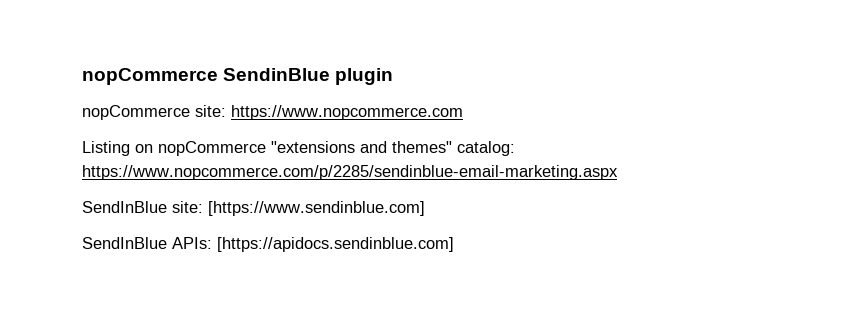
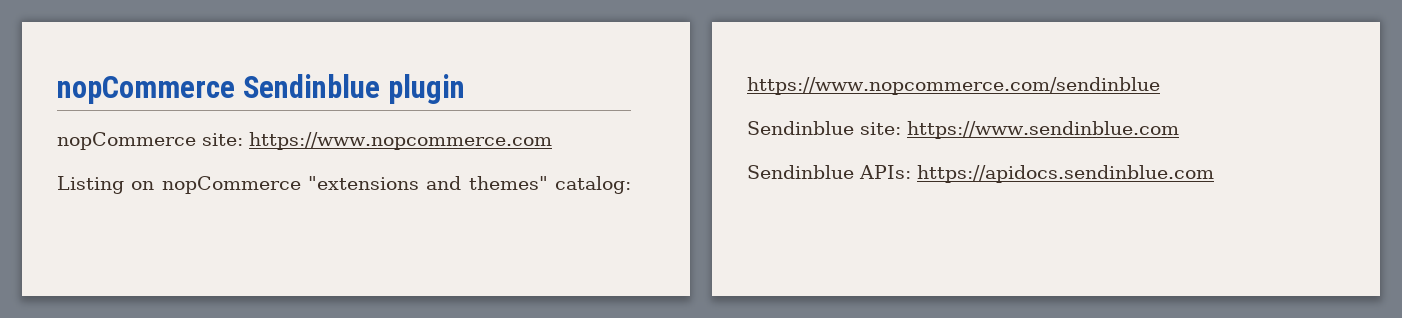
- nopCommerce SendinBlue plugin
+ nopCommerce Sendinblue plugin
- Listing on nopCommerce "extensions and themes" catalog: https://www.nopcommerce.com/p/2285/sendinblue-email-marketing.aspx
- SendInBlue site: [https://www.sendinblue.com]
- SendInBlue APIs: [https://apidocs.sendinblue.com]
+ Listing on nopCommerce "extensions and themes" catalog: https://www.nopcommerce.com/sendinblue
+ Sendinblue site: https://www.sendinblue.com
+ Sendinblue APIs: https://apidocs.sendinblue.com

